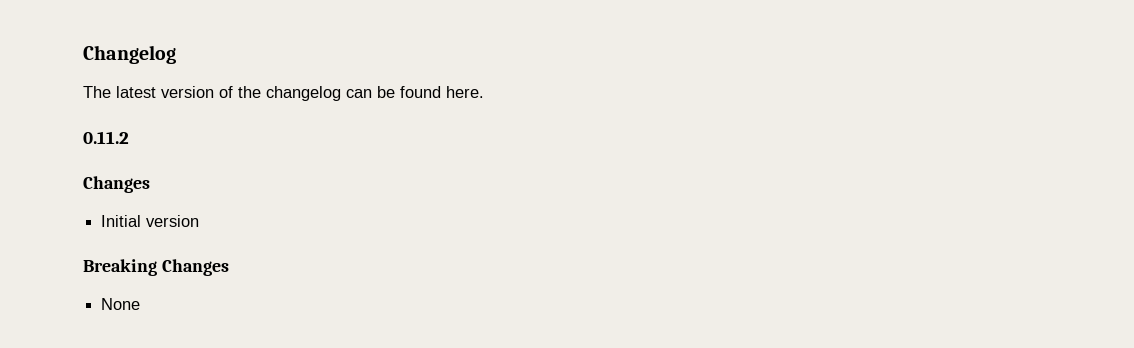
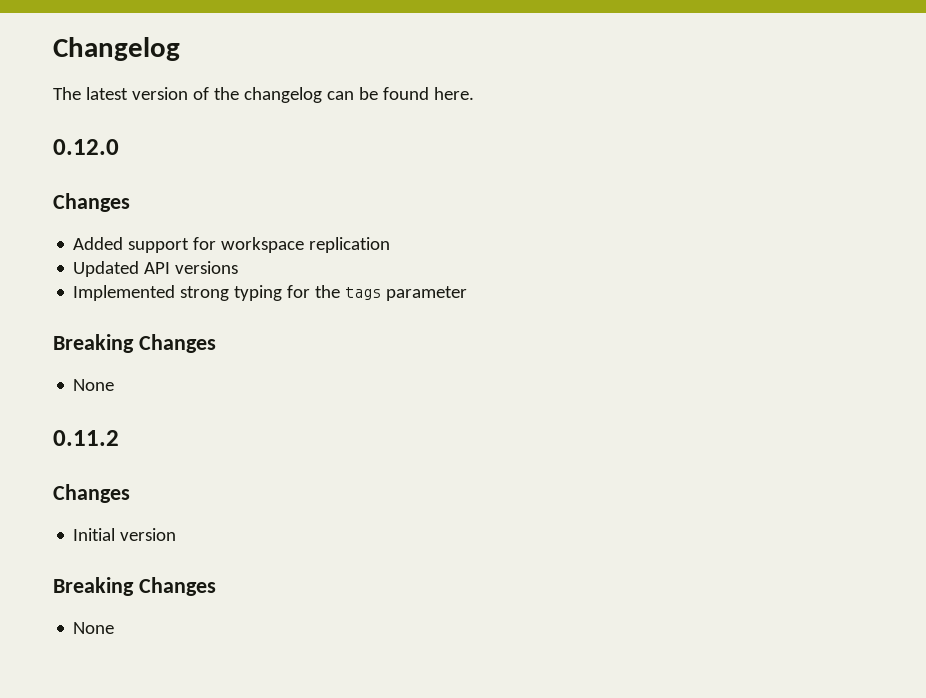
+ 0.12.0
+ Changes
+ Added support for workspace replication
+ Updated API versions
+ Implemented strong typing for the tags parameter
+ Breaking Changes
+ None

